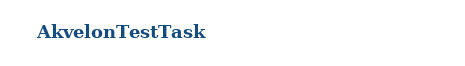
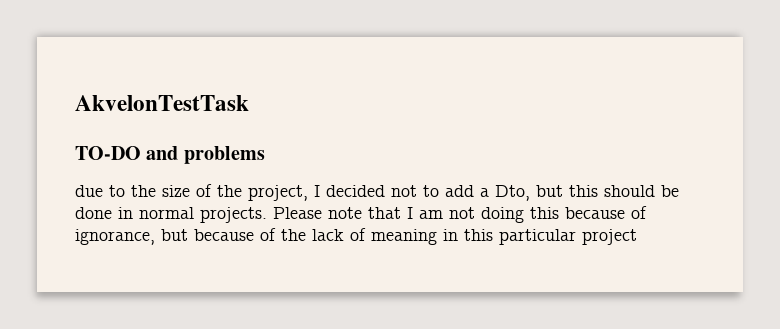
+ TO-DO and problems
+ due to the size of the project, I decided not to add a Dto, but this should be done in normal projects. Please note that I am not doing this because of ignorance, but because of the lack of meaning in this particular project

